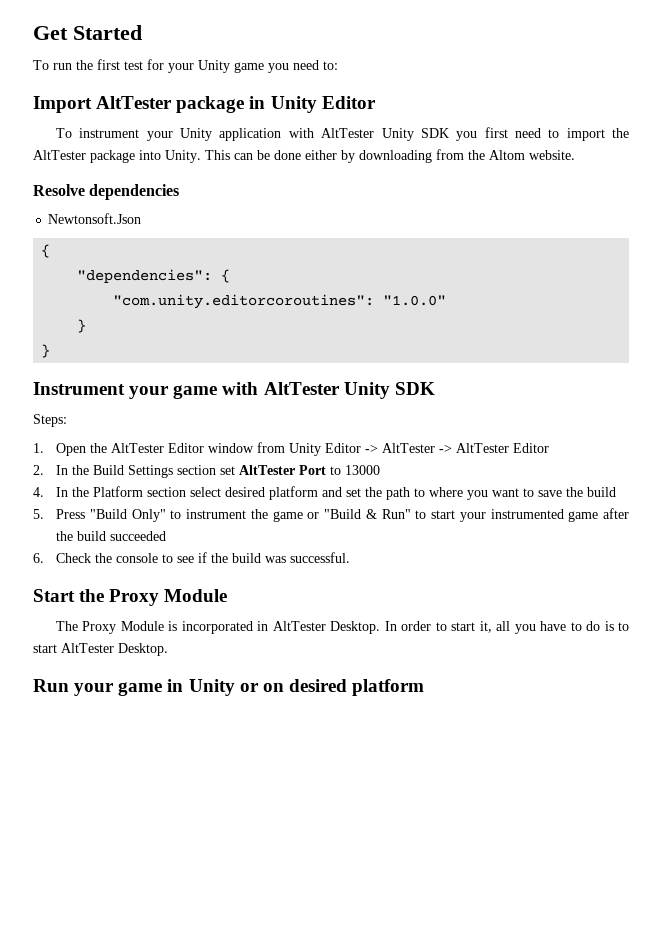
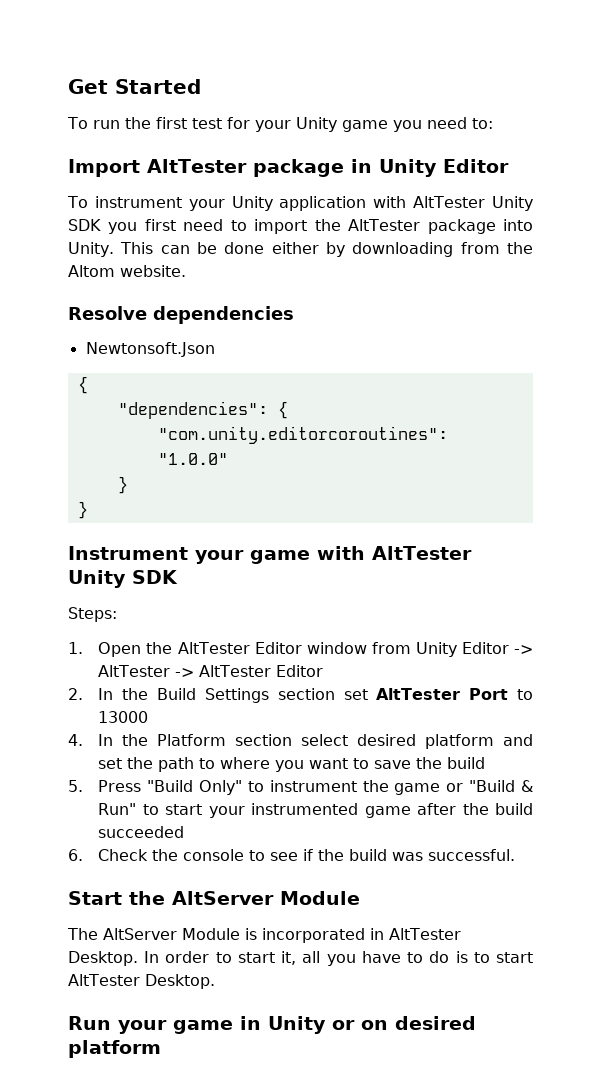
- Start the Proxy Module
+ Start the AltServer Module
- The Proxy Module is incorporated in AltTester Desktop.
+ The AltServer Module is incorporated in AltTester Desktop.

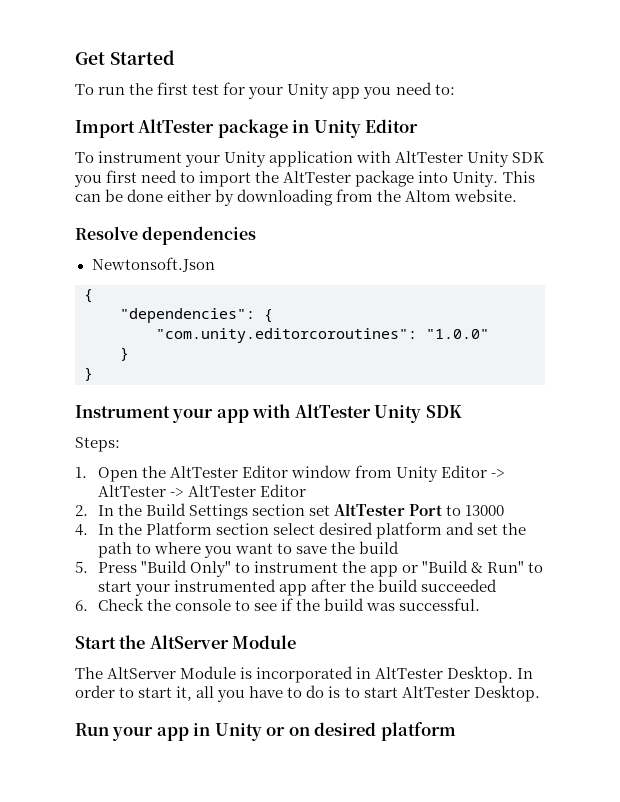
- To run the first test for your Unity game you need to:
+ To run the first test for your Unity app you need to:
- Instrument your game with AltTester Unity SDK
+ Instrument your app with AltTester Unity SDK
- 5. Press "Build Only" to instrument the game or "Build & Run" to start your instrumented game after the build succeeded
+ 5. Press "Build Only" to instrument the app or "Build & Run" to start your instrumented app after the build succeeded
- Run your game in Unity or on desired platform
+ Run your app in Unity or on desired platform

